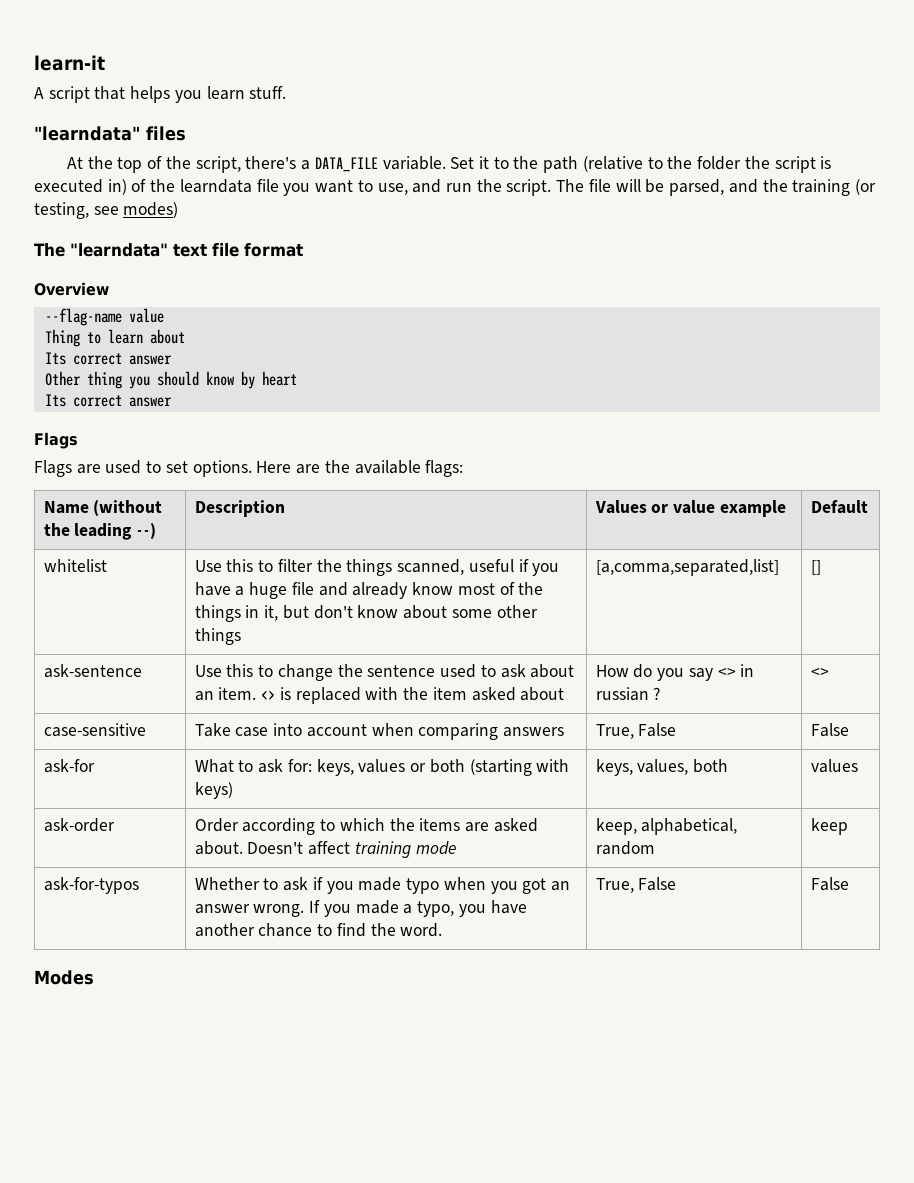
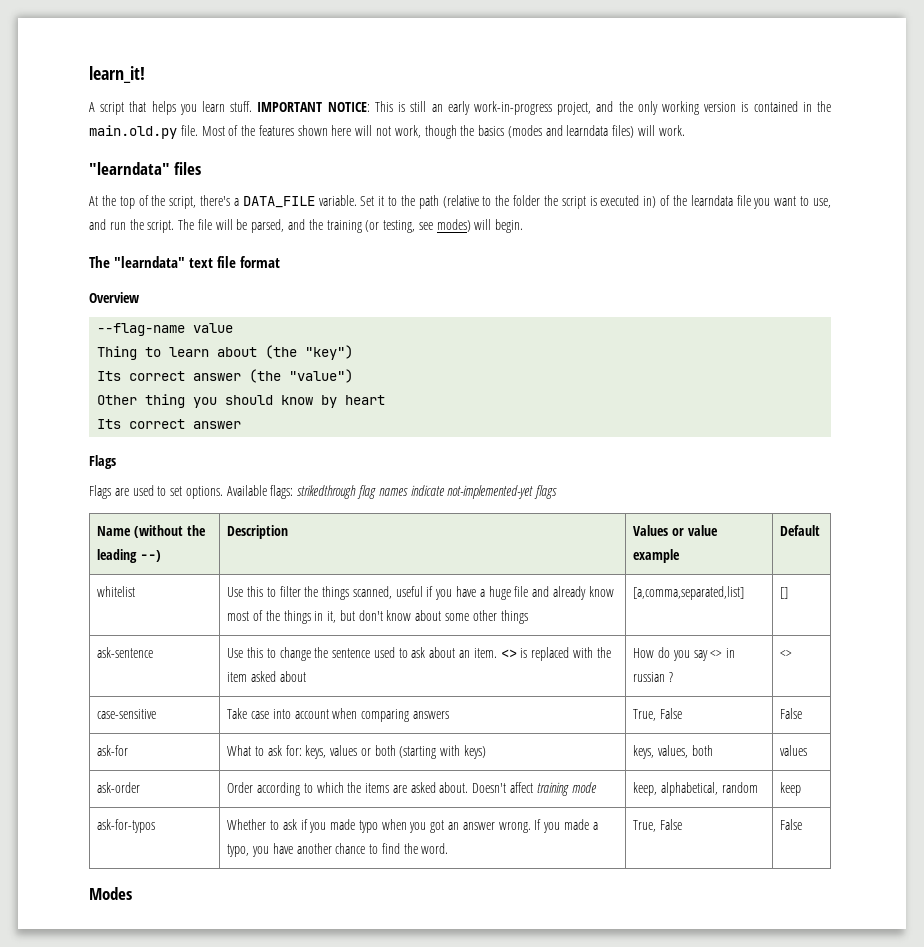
- learn-it
+ learn_it!
+ IMPORTANT NOTICE: This is still an early work-in-progress project, and the only working version is contained in the main.old.py file. Most of the features shown here will not work, though the basics (modes and learndata files) will work.
- The file will be parsed, and the training (or testing, see modes)
+ The file will be parsed, and the training (or testing, see modes) will begin.
- Thing to learn about
- Its correct answer
+ Thing to learn about (the "key")
+ Its correct answer (the "value")
- Here are the available flags:
+ Available flags: strikedthrough flag names indicate not-implemented-yet flags

